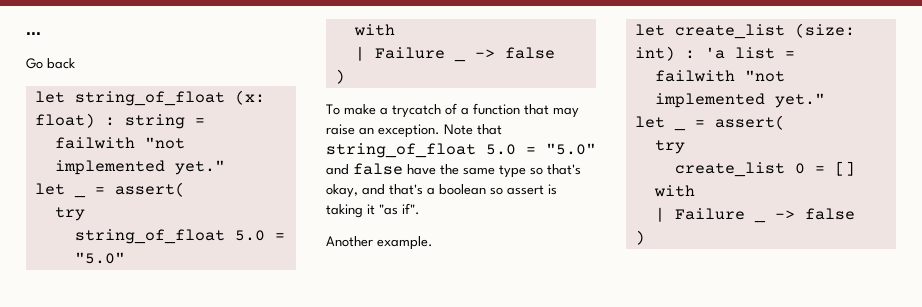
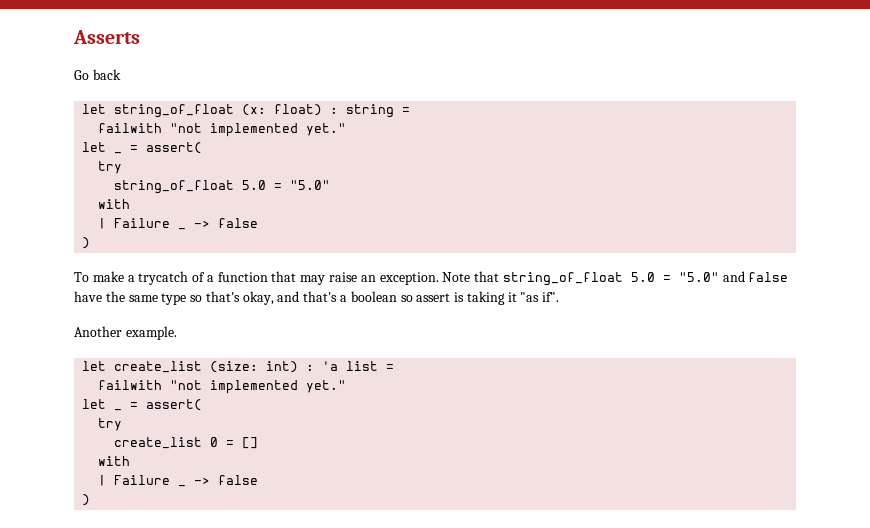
- ...
+ Asserts

